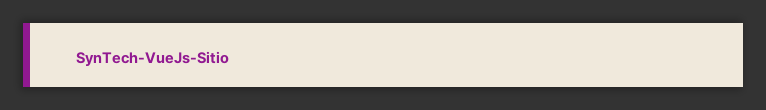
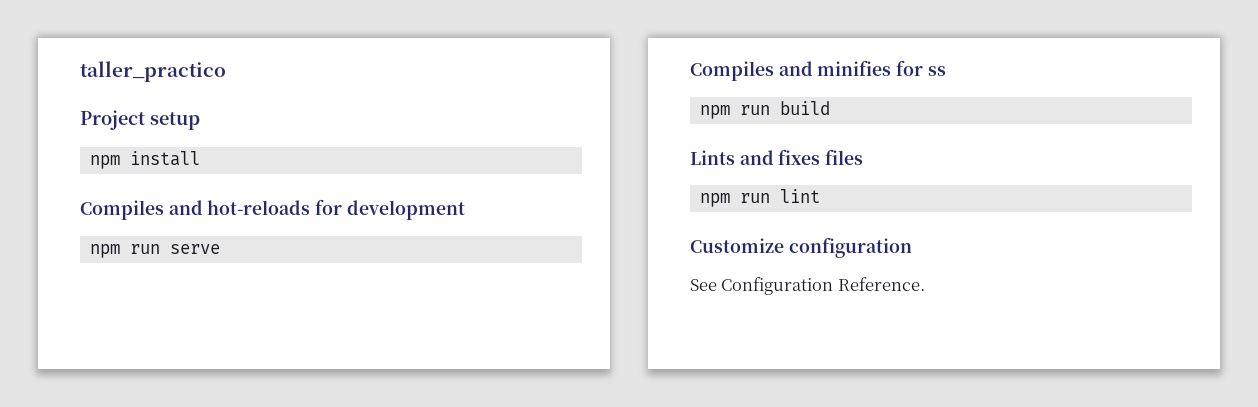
- SynTech-VueJs-Sitio
+ taller_practico
+ Project setup
+ npm install
+ Compiles and hot-reloads for development
+ npm run serve
+ Compiles and minifies for ss
+ npm run build
+ Lints and fixes files
+ npm run lint
+ Customize configuration
+ See Configuration Reference.

